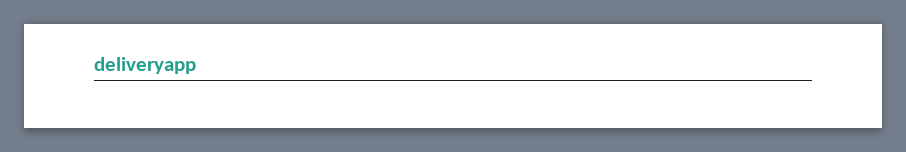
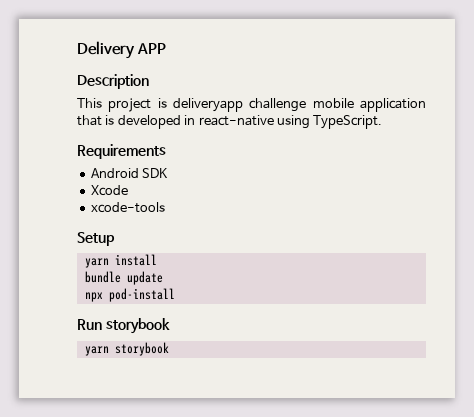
- deliveryapp
+ Delivery APP
+ Description
+ This project is deliveryapp challenge mobile application that is developed in react-native using TypeScript.
+ Requirements
+ Android SDK
+ Xcode
+ xcode-tools
+ Setup
+ yarn install
+ bundle update
+ npx pod-install
+ Run storybook
+ yarn storybook

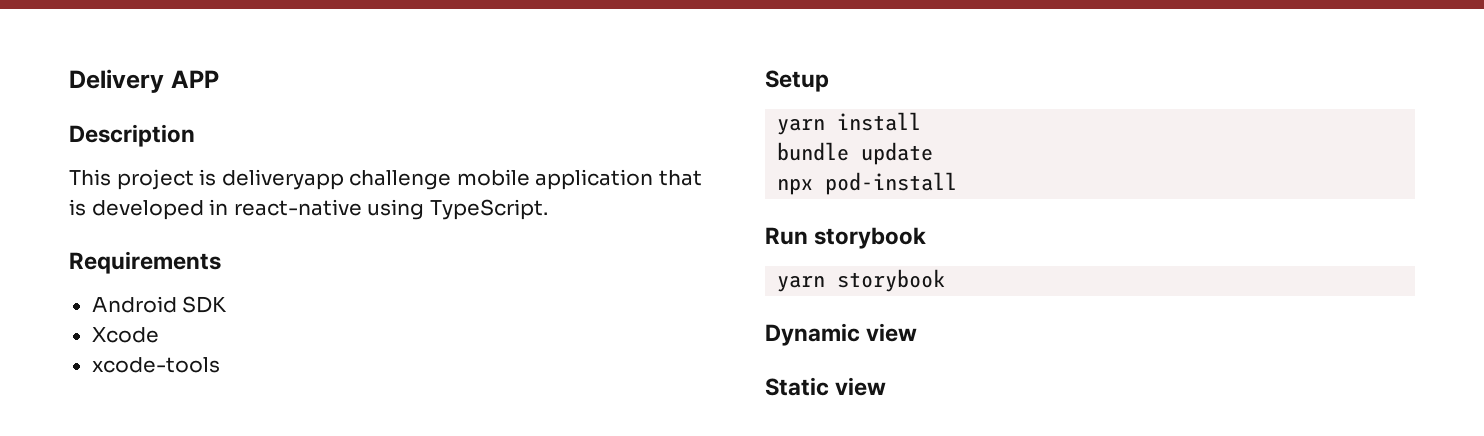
+ Dynamic view
+ Static view

